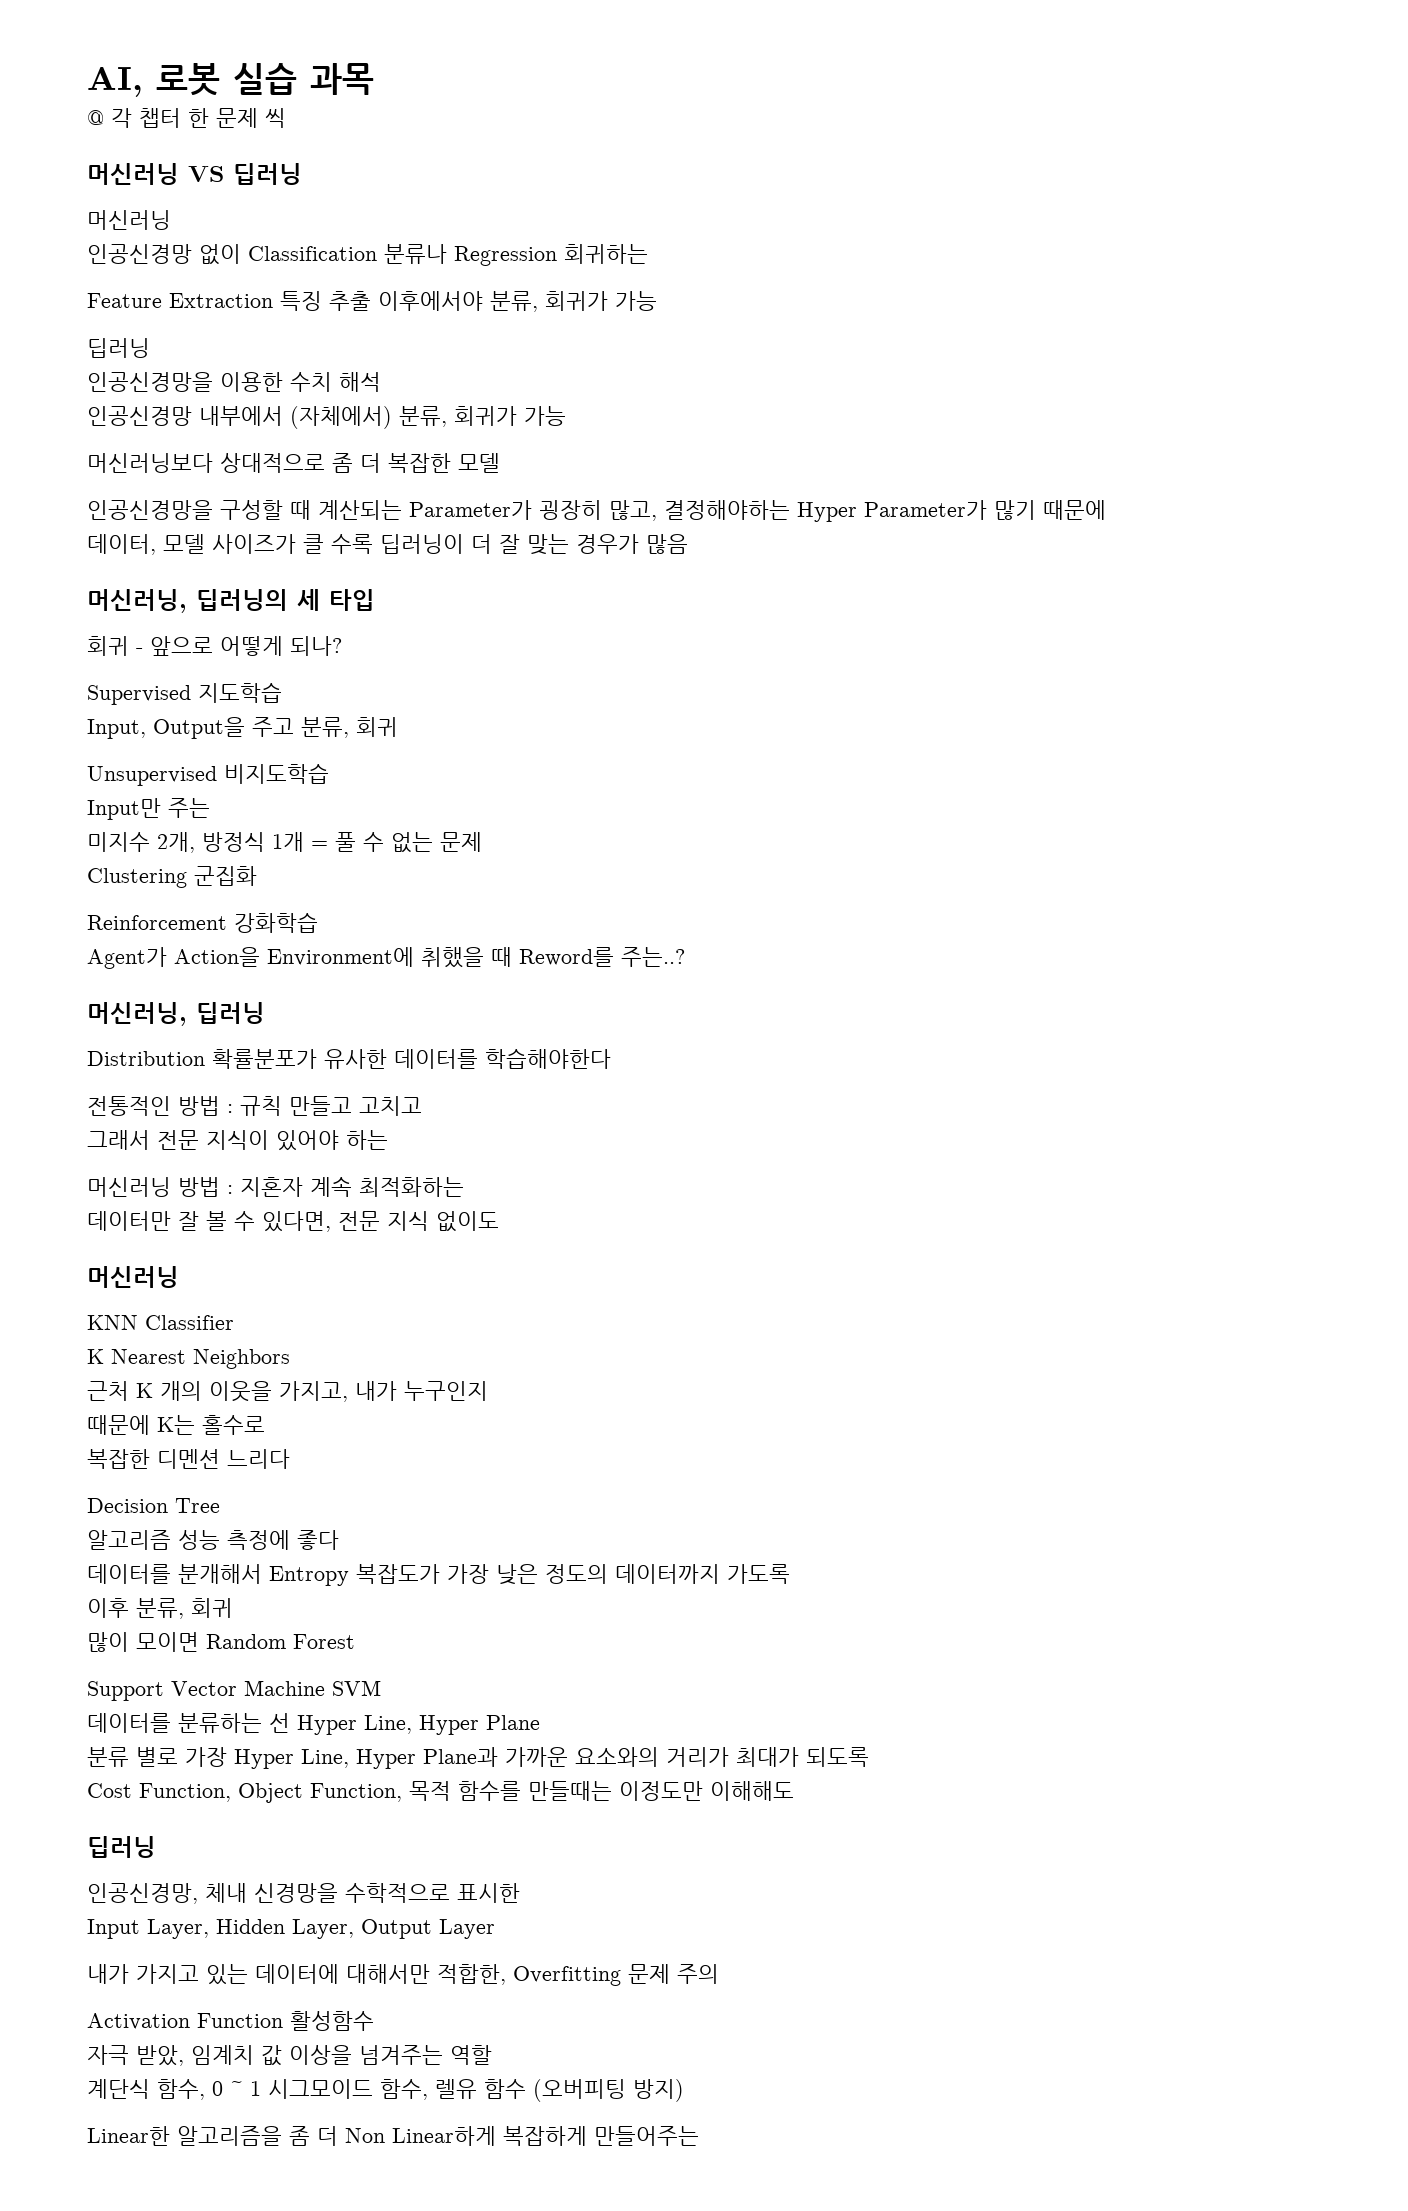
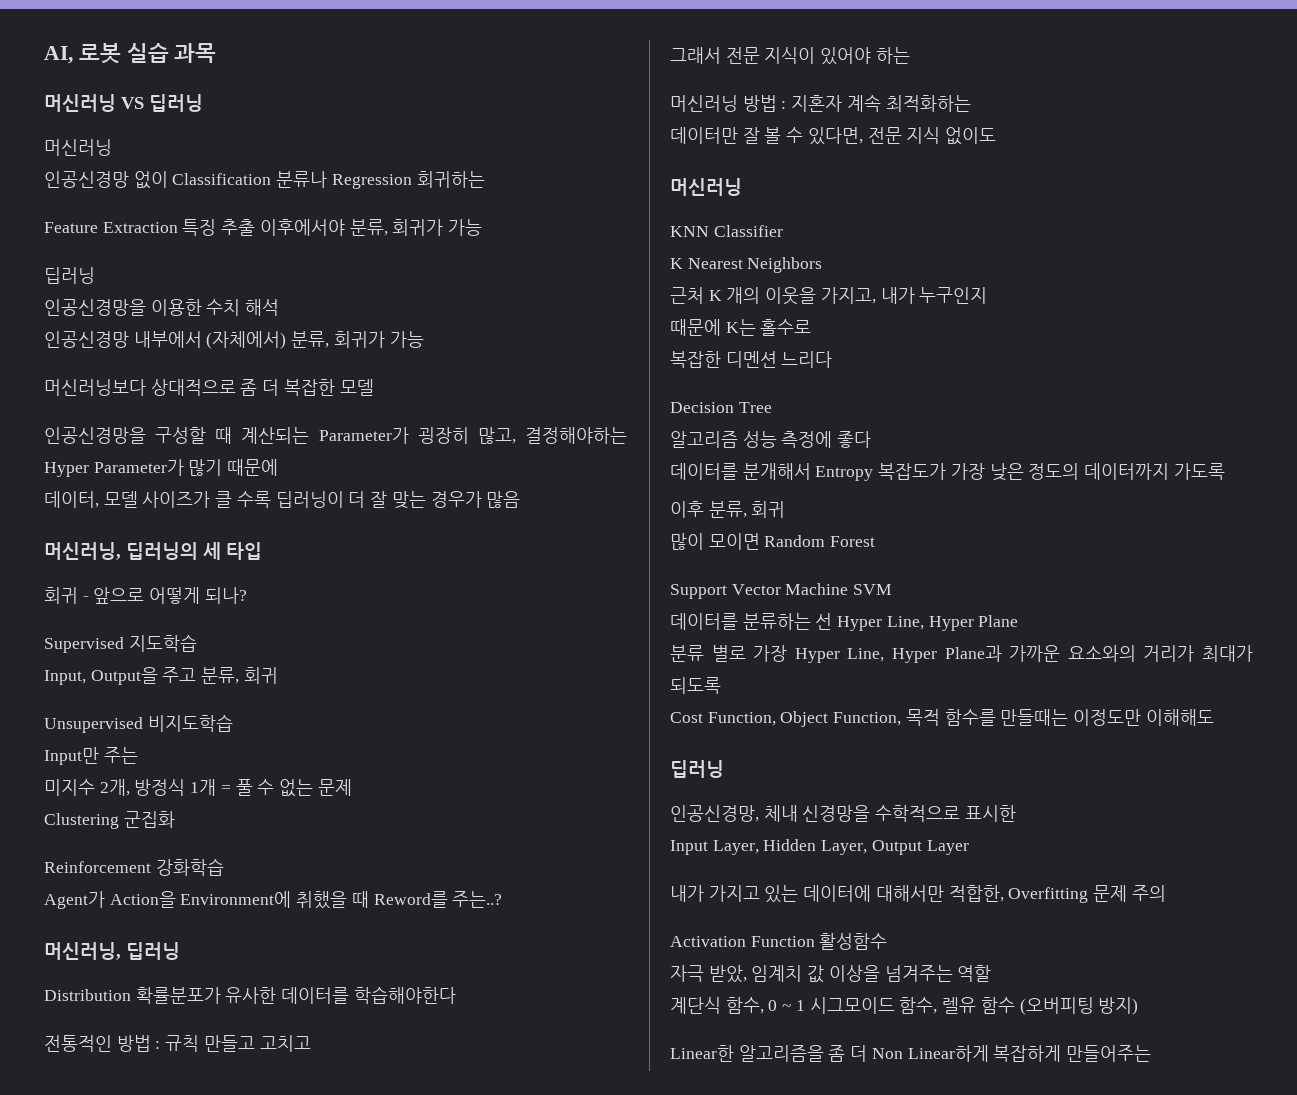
- @ 각 챕터 한 문제 씩

